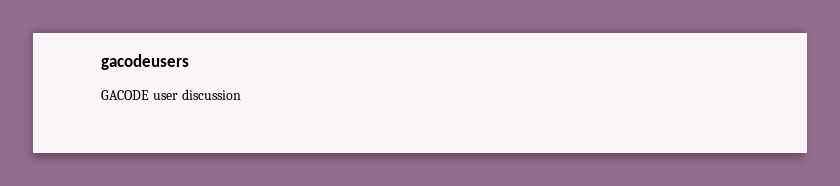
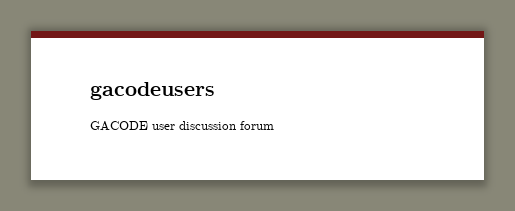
- GACODE user discussion
+ GACODE user discussion forum

